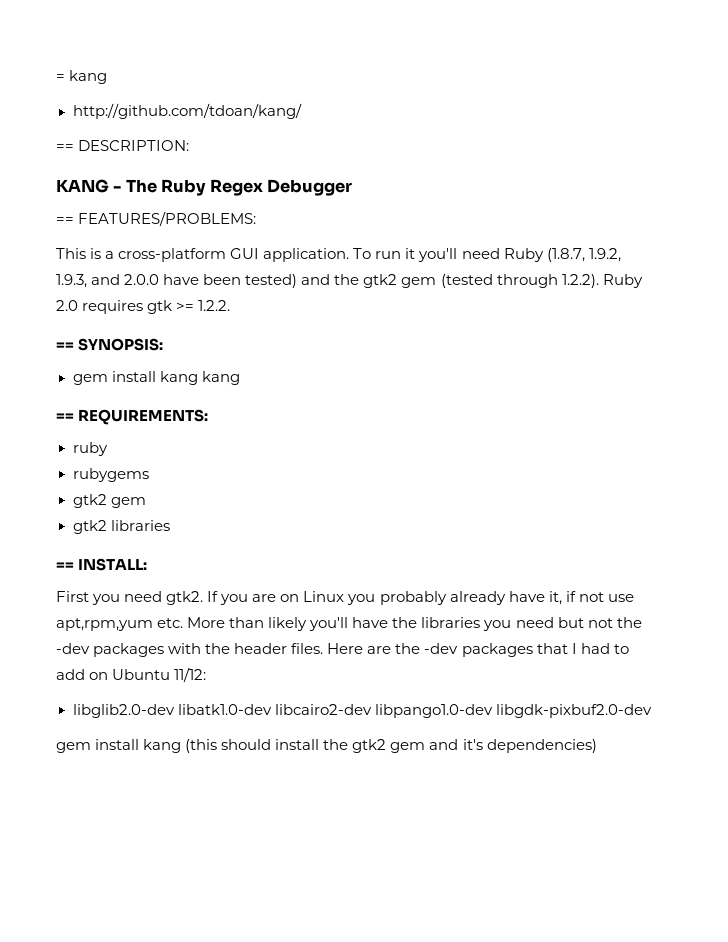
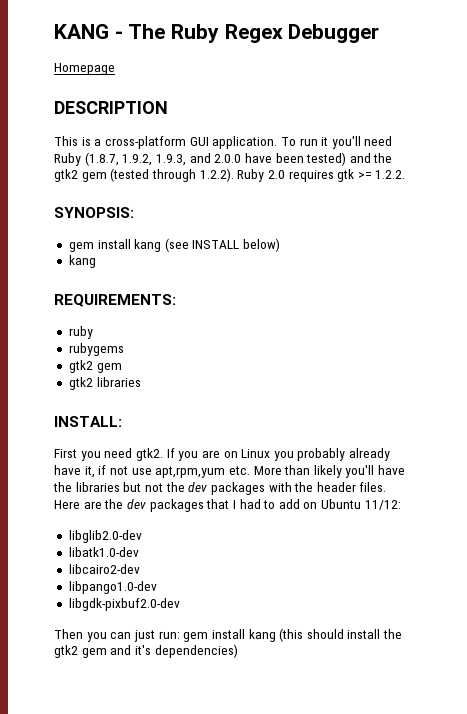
- = kang
- http://github.com/tdoan/kang/
- == DESCRIPTION:
- == FEATURES/PROBLEMS:
+ Homepage
+ DESCRIPTION
- == SYNOPSIS:
+ SYNOPSIS:
- gem install kang kang
- == REQUIREMENTS:
+ gem install kang (see INSTALL below)
+ kang
+ REQUIREMENTS:
- == INSTALL:
+ INSTALL:
- If you are on Linux you probably already have it, if not use apt,rpm,yum etc. More than likely you'll have the libraries you need but not the -dev packages with the header files.
+ If you are on Linux you probably already have it, if not use apt,rpm,yum etc. More than likely you'll have the libraries but not the dev packages with the header files.
- Here are the -dev packages that I had to add on Ubuntu 11/12:
+ Here are the dev packages that I had to add on Ubuntu 11/12:
- libglib2.0-dev libatk1.0-dev libcairo2-dev libpango1.0-dev libgdk-pixbuf2.0-dev
+ libglib2.0-dev
+ libatk1.0-dev
+ libcairo2-dev
+ libpango1.0-dev
+ libgdk-pixbuf2.0-dev
- gem install kang (this should install the gtk2 gem and it's dependencies)
+ Then you can just run: gem install kang (this should install the gtk2 gem and it's dependencies)

